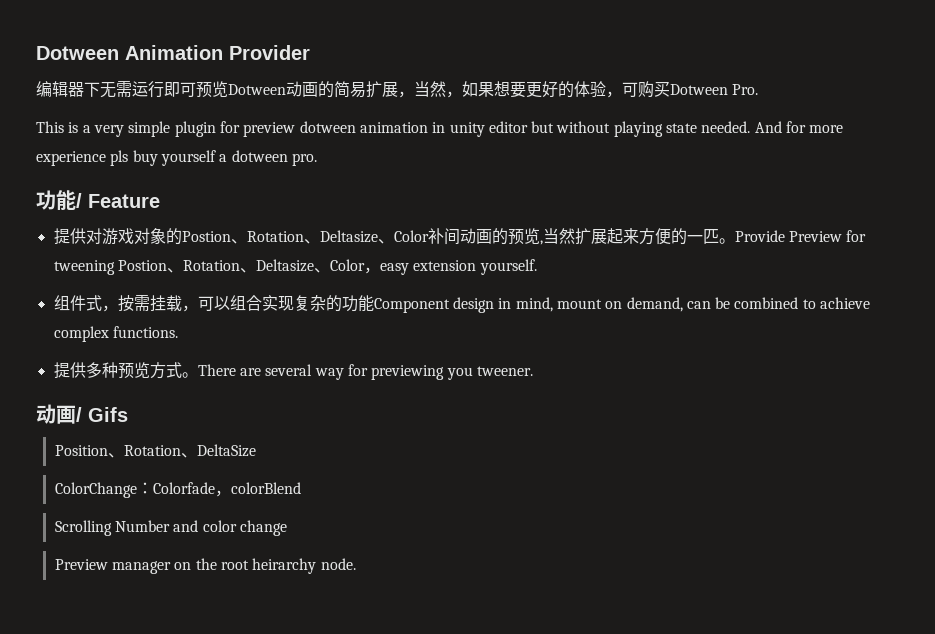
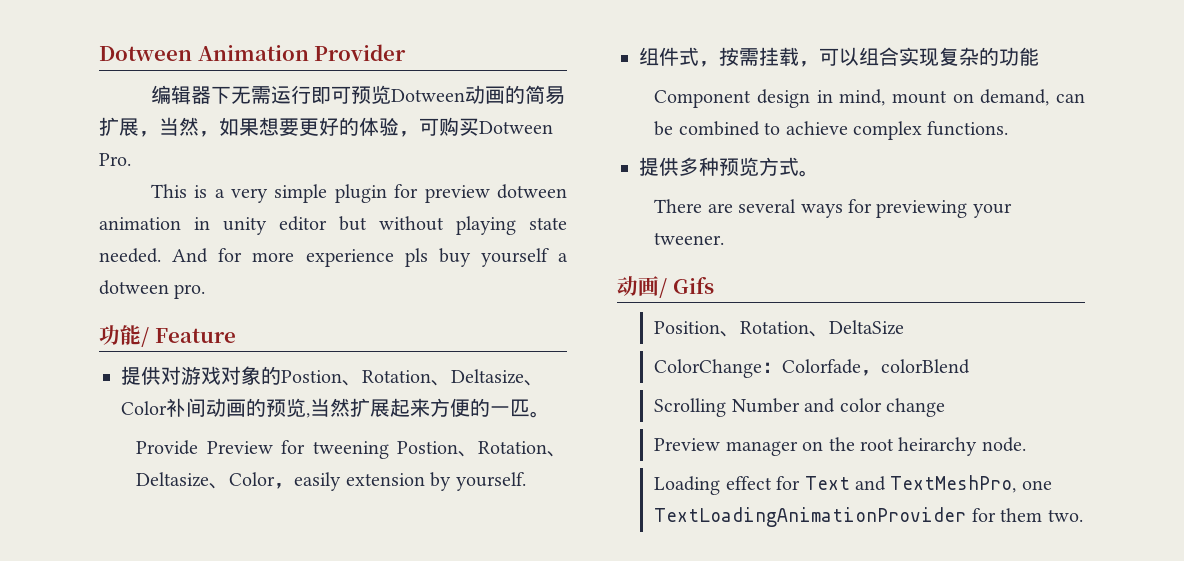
- 提供对游戏对象的Postion、Rotation、Deltasize、Color补间动画的预览,当然扩展起来方便的一匹。Provide Preview for tweening Postion、Rotation、Deltasize、Color，easy extension yourself.
+ 提供对游戏对象的Postion、Rotation、Deltasize、Color补间动画的预览,当然扩展起来方便的一匹。
+ Provide Preview for tweening Postion、Rotation、Deltasize、Color，easily extension by yourself.
- 组件式，按需挂载，可以组合实现复杂的功能Component design in mind, mount on demand, can be combined to achieve complex functions.
+ 组件式，按需挂载，可以组合实现复杂的功能
+ Component design in mind, mount on demand, can be combined to achieve complex functions.
- 提供多种预览方式。There are several way for previewing you tweener.
+ 提供多种预览方式。
+ There are several ways for previewing your tweener.
+ Loading effect for Text and TextMeshPro, one TextLoadingAnimationProvider for them two.

